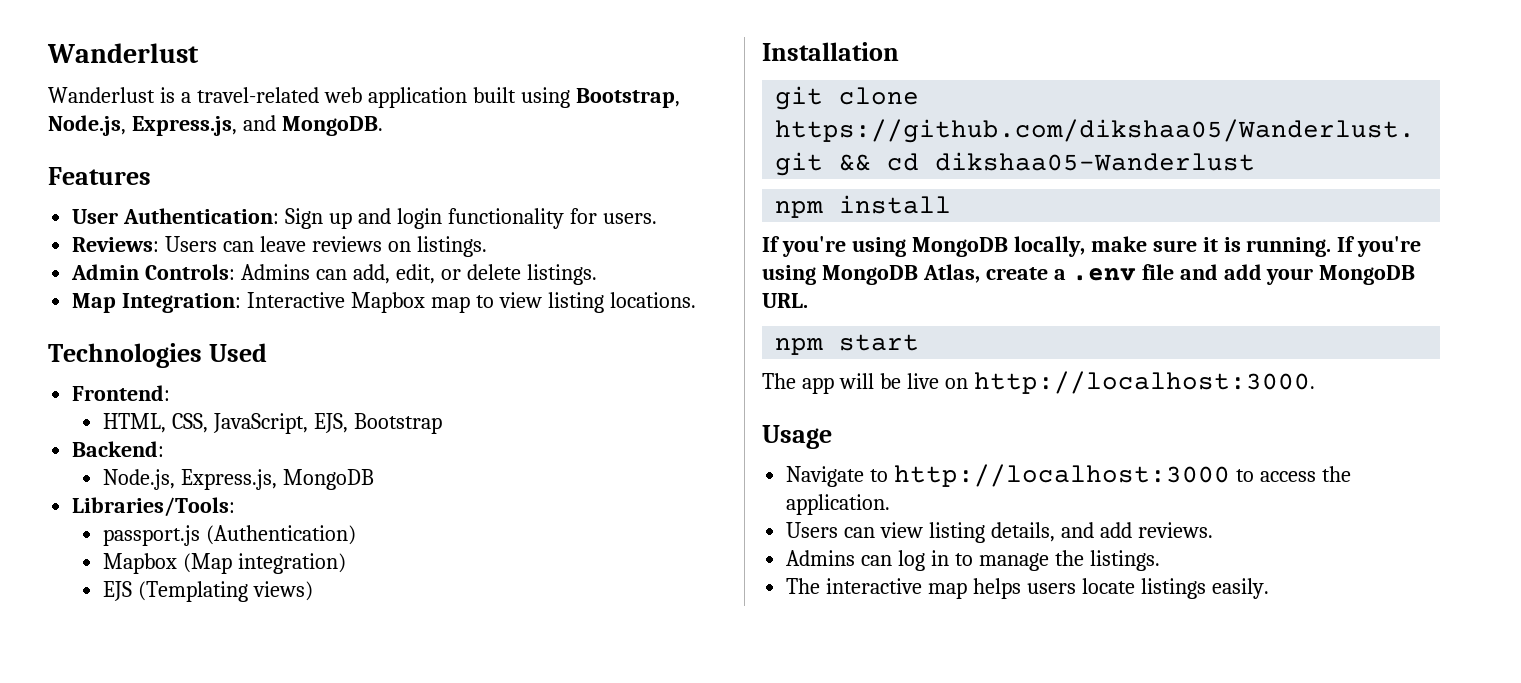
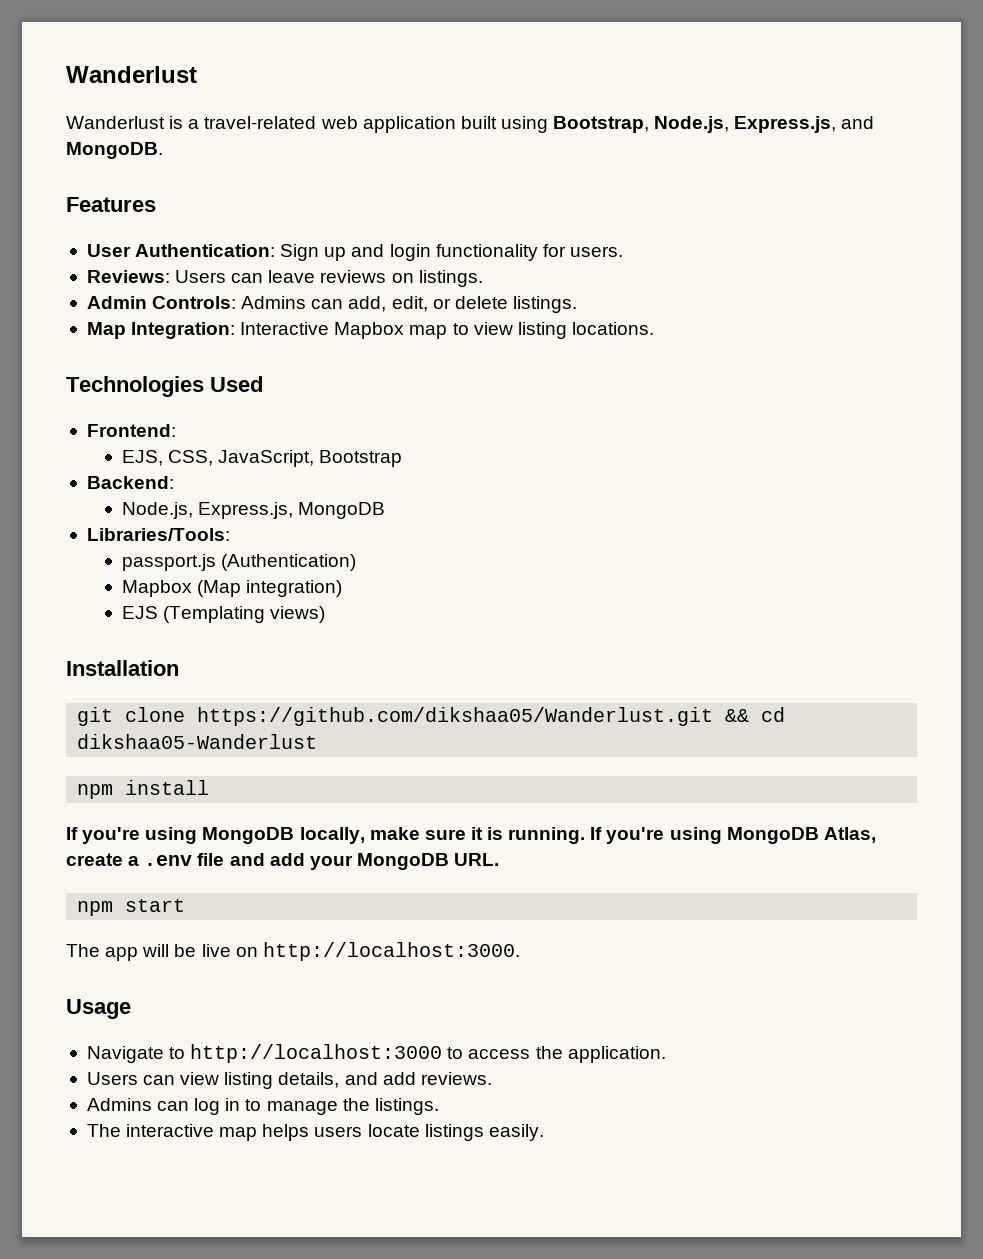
- HTML, CSS, JavaScript, EJS, Bootstrap
+ EJS, CSS, JavaScript, Bootstrap

